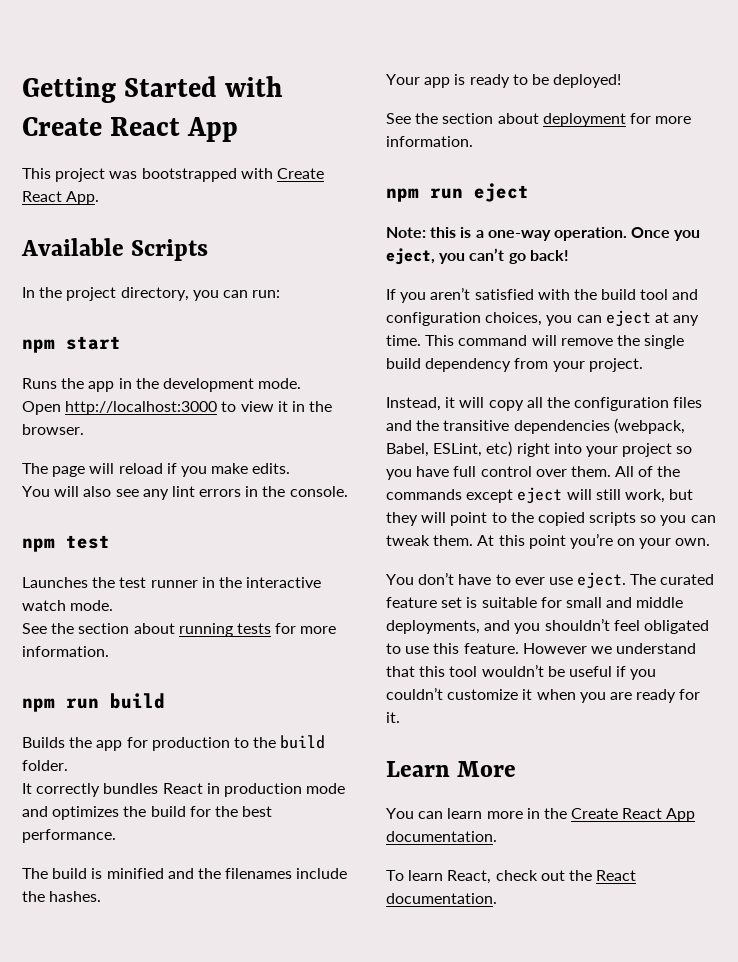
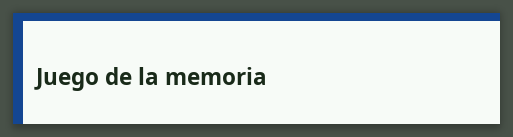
- Getting Started with Create React App
- This project was bootstrapped with Create React App.
- Available Scripts
- In the project directory, you can run:
- npm start
- Runs the app in the development mode.
- Open http://localhost:3000 to view it in the browser.
- The page will reload if you make edits.
- You will also see any lint errors in the console.
- npm test
- Launches the test runner in the interactive watch mode.
- See the section about running tests for more information.
- npm run build
- Builds the app for production to the build folder.
- It correctly bundles React in production mode and optimizes the build for the best performance.
- The build is minified and the filenames include the hashes.
- Your app is ready to be deployed!
- See the section about deployment for more information.
- npm run eject
- Note: this is a one-way operation. Once you eject, you can’t go back!
- If you aren’t satisfied with the build tool and configuration choices, you can eject at any time. This command will remove the single build dependency from your project.
- Instead, it will copy all the configuration files and the transitive dependencies (webpack, Babel, ESLint, etc) right into your project so you have full control over them. All of the commands except eject will still work, but they will point to the copied scripts so you can tweak them. At this point you’re on your own.
- You don’t have to ever use eject. The curated feature set is suitable for small and middle deployments, and you shouldn’t feel obligated to use this feature. However we understand that this tool wouldn’t be useful if you couldn’t customize it when you are ready for it.
- Learn More
- You can learn more in the Create React App documentation.
- To learn React, check out the React documentation.
+ Juego de la memoria

